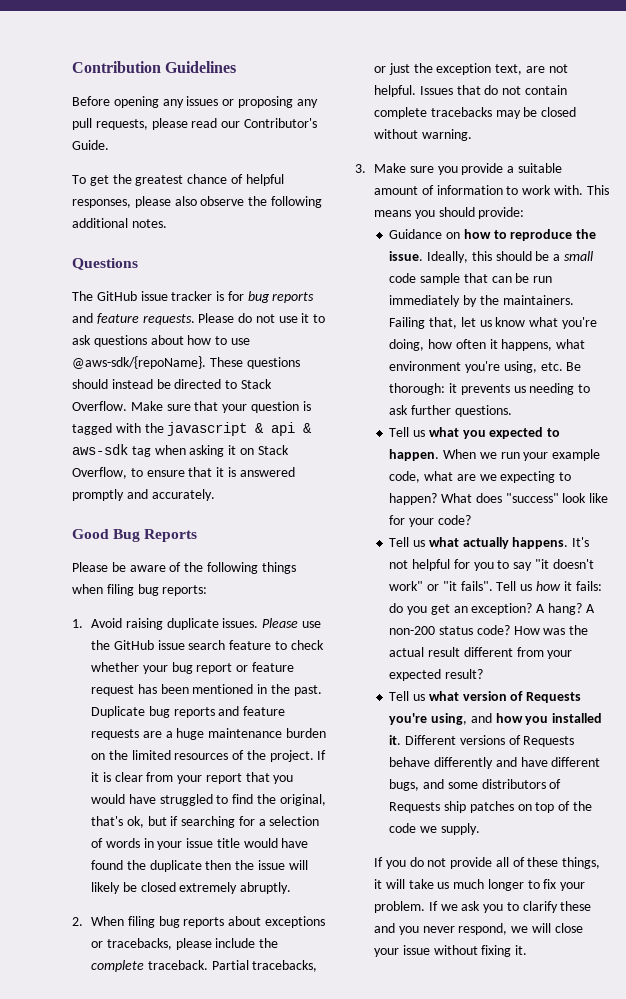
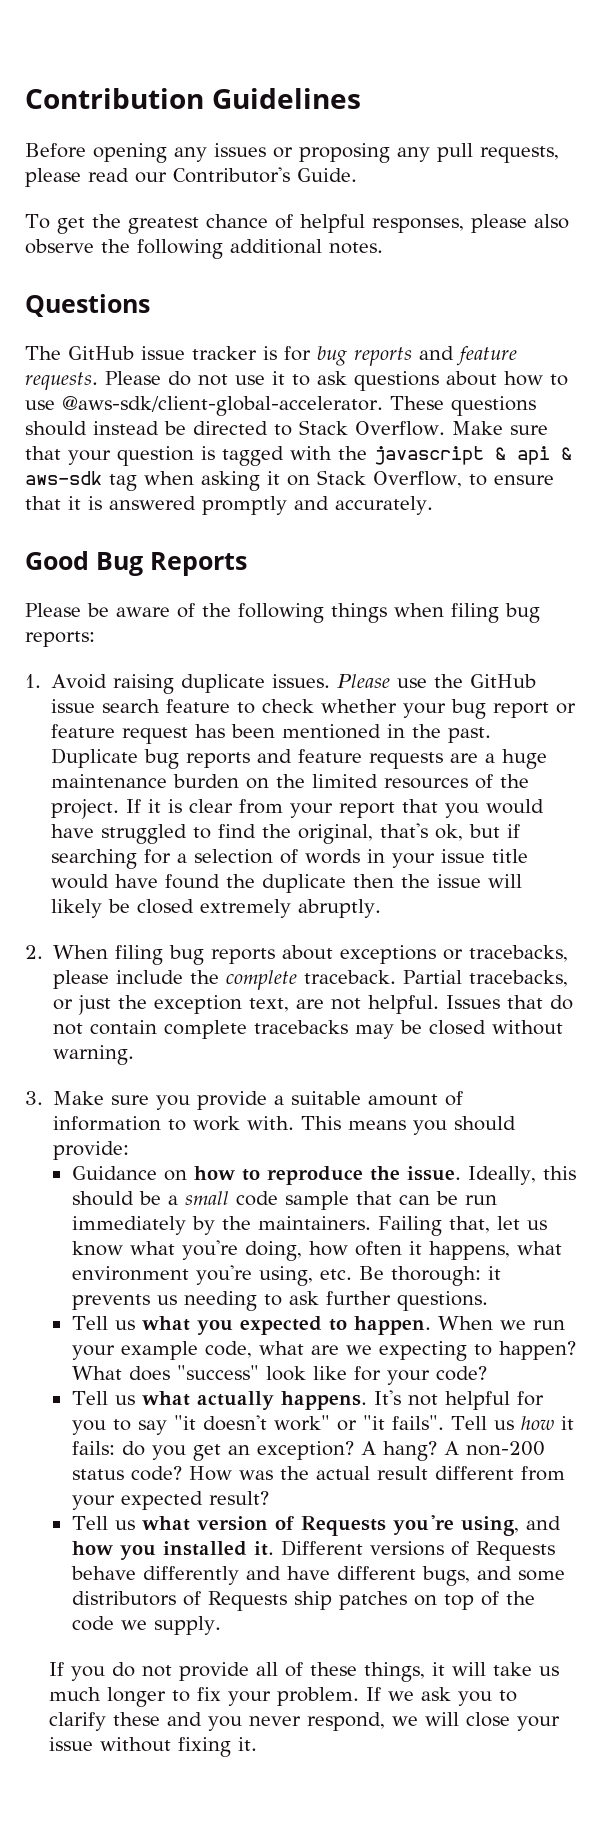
- Please do not use it to ask questions about how to use @aws-sdk/{repoName}.
+ Please do not use it to ask questions about how to use @aws-sdk/client-global-accelerator.

